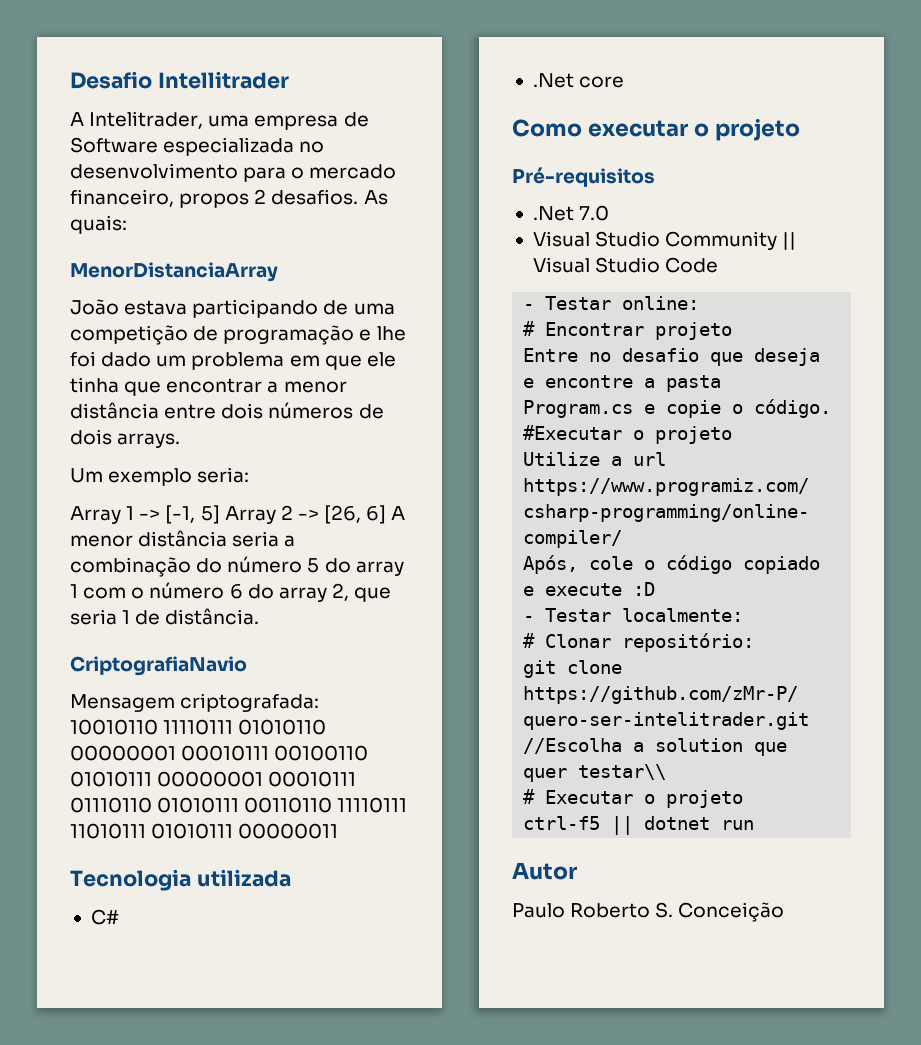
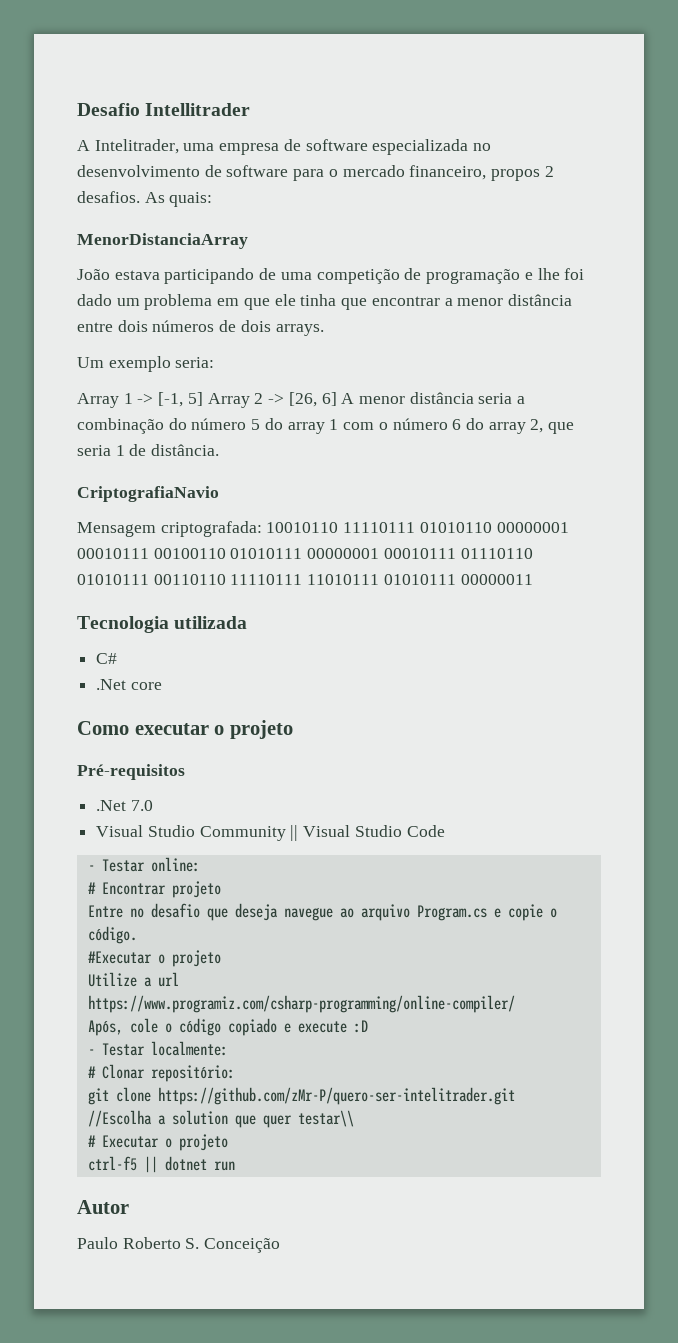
- A Intelitrader, uma empresa de Software especializada no desenvolvimento para o mercado financeiro, propos 2 desafios.
+ A Intelitrader, uma empresa de software especializada no desenvolvimento de software para o mercado financeiro, propos 2 desafios.
- Entre no desafio que deseja e encontre a pasta Program.cs e copie o código.
+ Entre no desafio que deseja navegue ao arquivo Program.cs e copie o código.

